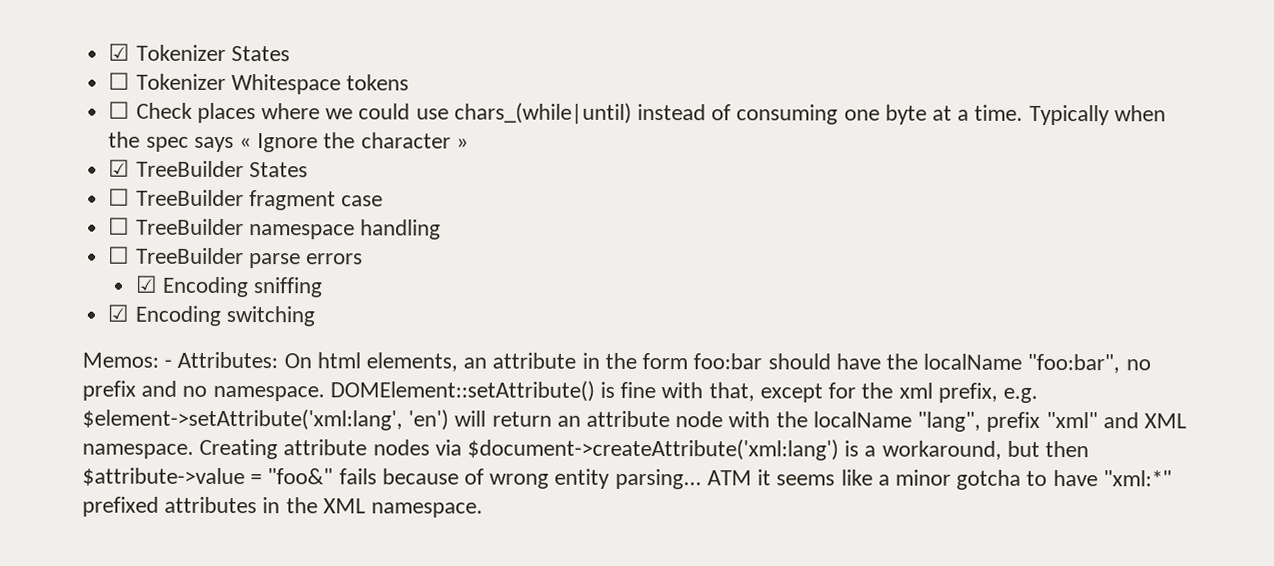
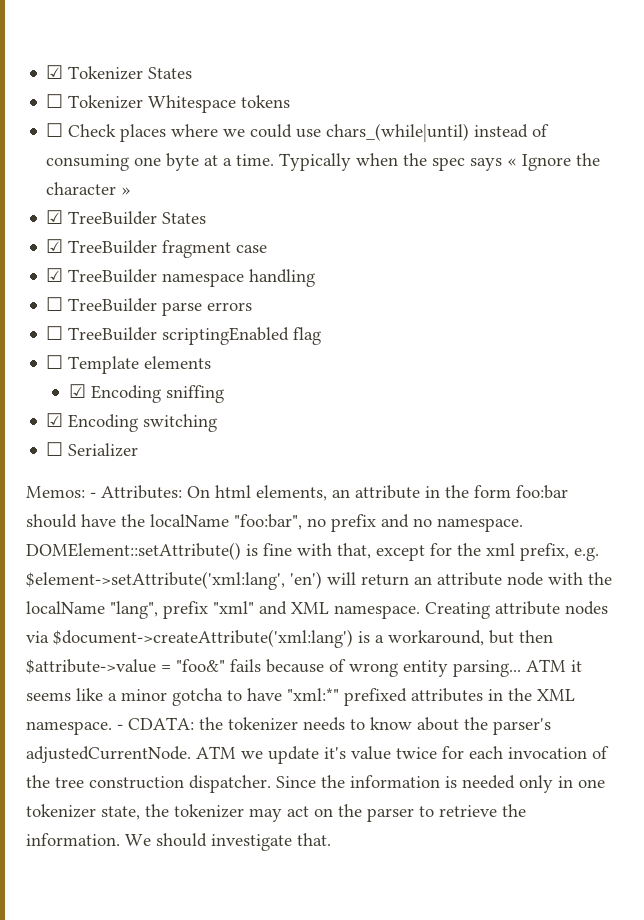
- ☐ TreeBuilder fragment case
+ ☑ TreeBuilder fragment case
- ☐ TreeBuilder namespace handling
+ ☑ TreeBuilder namespace handling
+ ☐ TreeBuilder scriptingEnabled flag
+ ☐ Template elements
+ ☐ Serializer
+ - CDATA: the tokenizer needs to know about the parser's adjustedCurrentNode. ATM we update it's value twice for each invocation of the tree construction dispatcher. Since the information is needed only in one tokenizer state, the tokenizer may act on the parser to retrieve the information. We should investigate that.

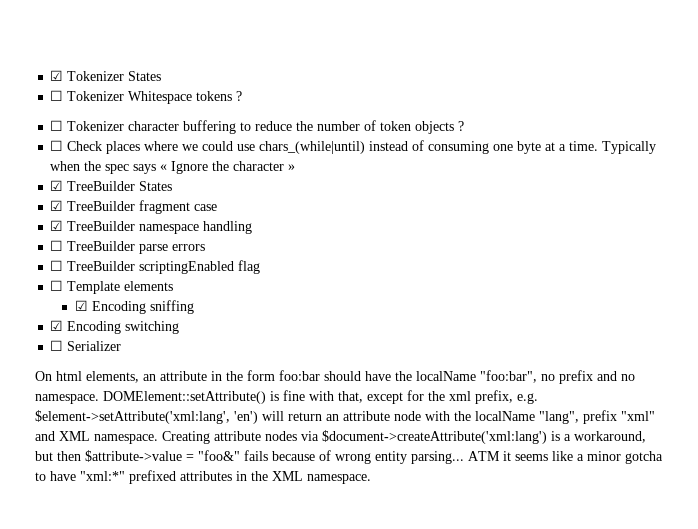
- ☐ Tokenizer Whitespace tokens
+ ☐ Tokenizer Whitespace tokens ?
+ ☐ Tokenizer character buffering to reduce the number of token objects ?
- Memos: - Attributes: On html elements, an attribute in the form foo:bar should have the localName "foo:bar", no prefix and no namespace.
+ On html elements, an attribute in the form foo:bar should have the localName "foo:bar", no prefix and no namespace.
- - CDATA: the tokenizer needs to know about the parser's adjustedCurrentNode. ATM we update it's value twice for each invocation of the tree construction dispatcher. Since the information is needed only in one tokenizer state, the tokenizer may act on the parser to retrieve the information. We should investigate that.

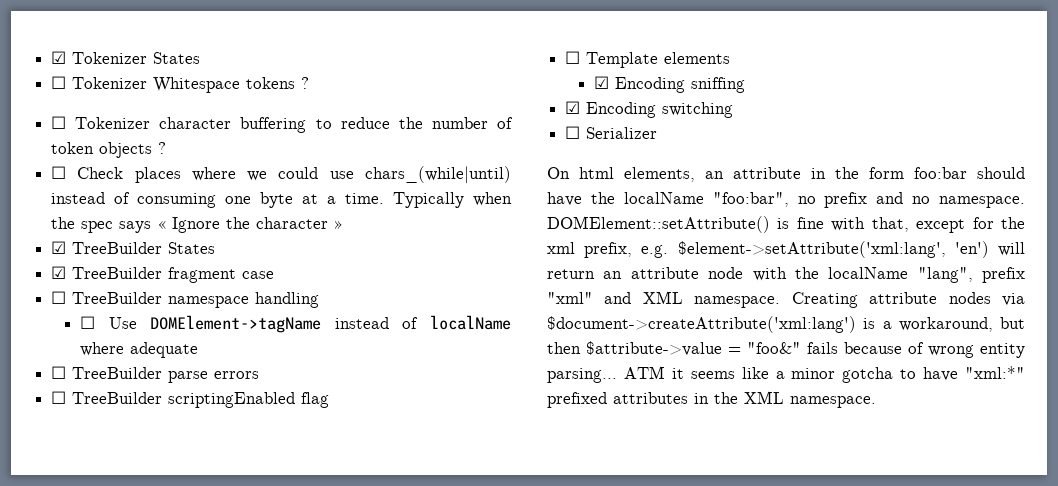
- ☑ TreeBuilder namespace handling
+ ☐ TreeBuilder namespace handling
+ ☐ Use DOMElement->tagName instead of localName where adequate

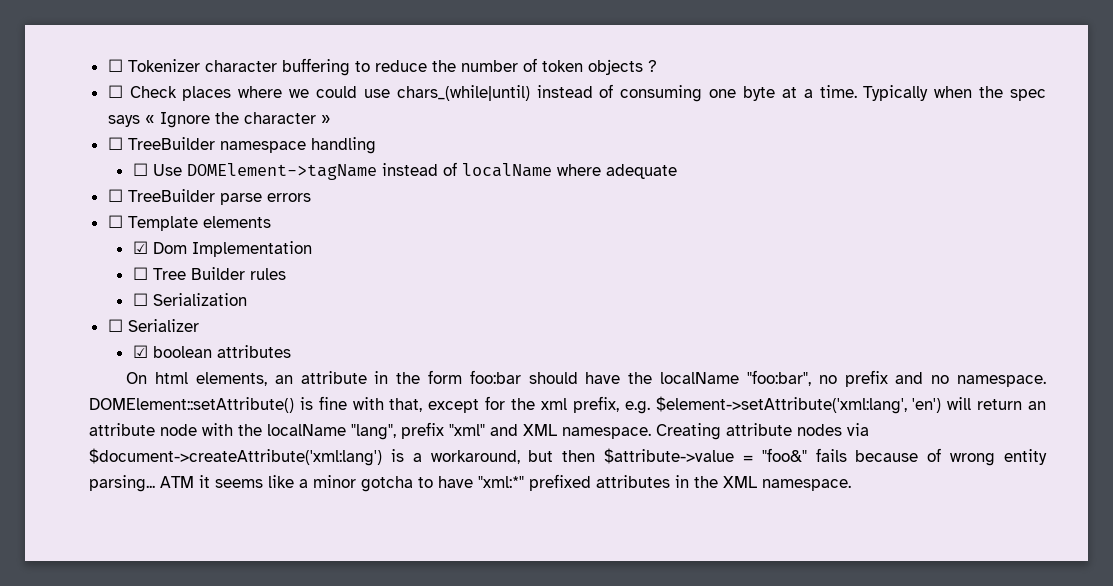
- ☑ Tokenizer States
- ☐ Tokenizer Whitespace tokens ?
- ☑ TreeBuilder States
- ☑ TreeBuilder fragment case
- ☐ TreeBuilder scriptingEnabled flag
- ☑ Encoding sniffing
- ☑ Encoding switching
+ ☑ Dom Implementation
+ ☐ Tree Builder rules
+ ☐ Serialization
+ ☑ boolean attributes

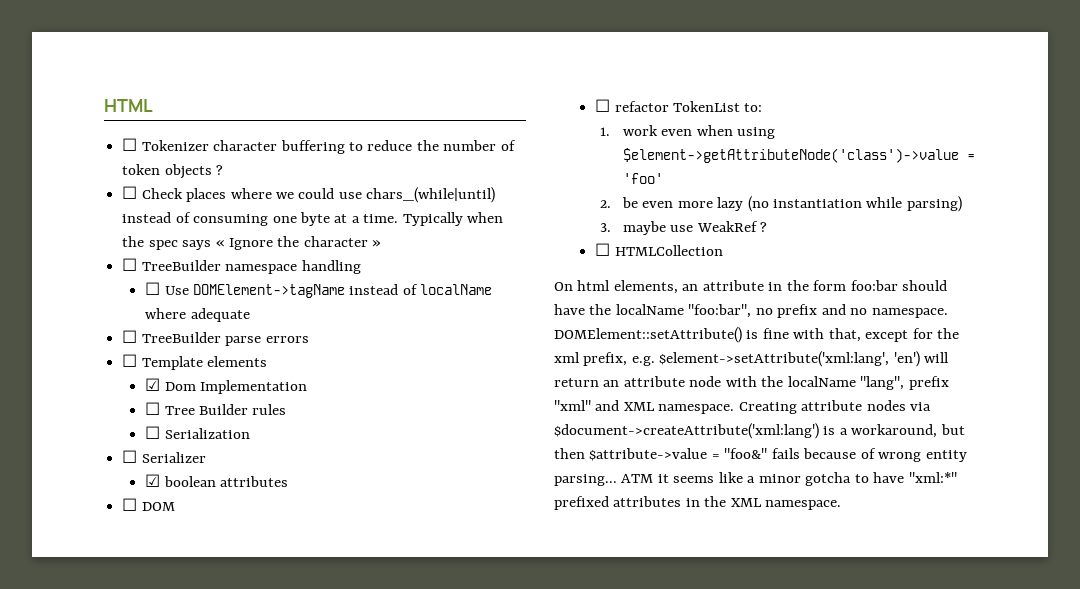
+ HTML
+ ☐ DOM
+ ☐ refactor TokenList to:
+ 1. work even when using $element->getAttributeNode('class')->value = 'foo'
+ 2. be even more lazy (no instantiation while parsing)
+ 3. maybe use WeakRef ?
+ ☐ HTMLCollection

